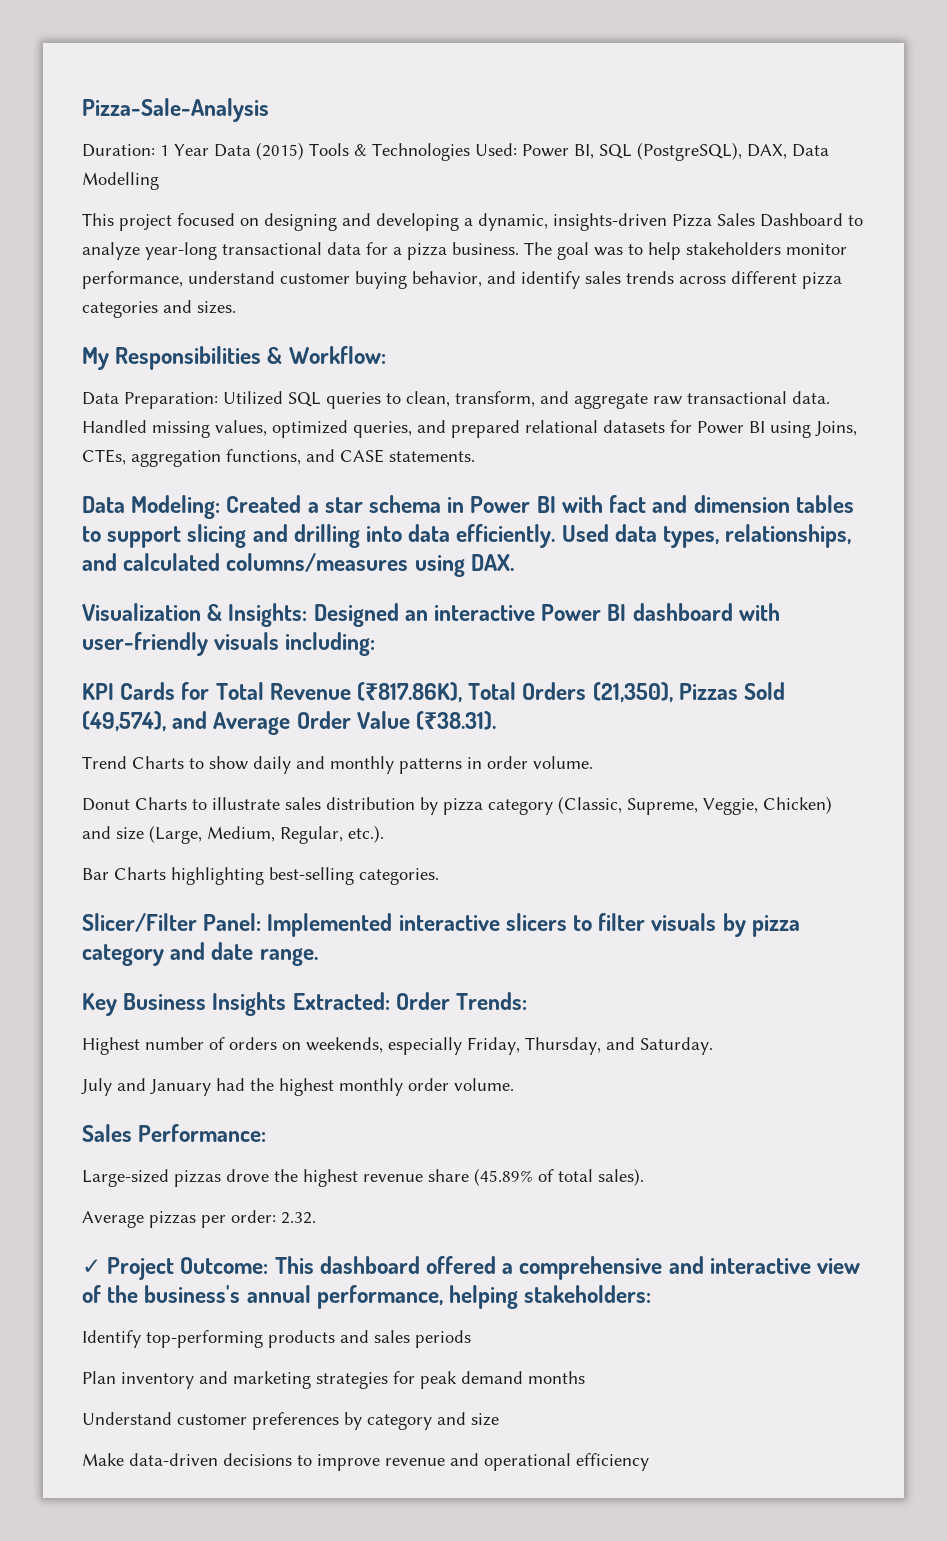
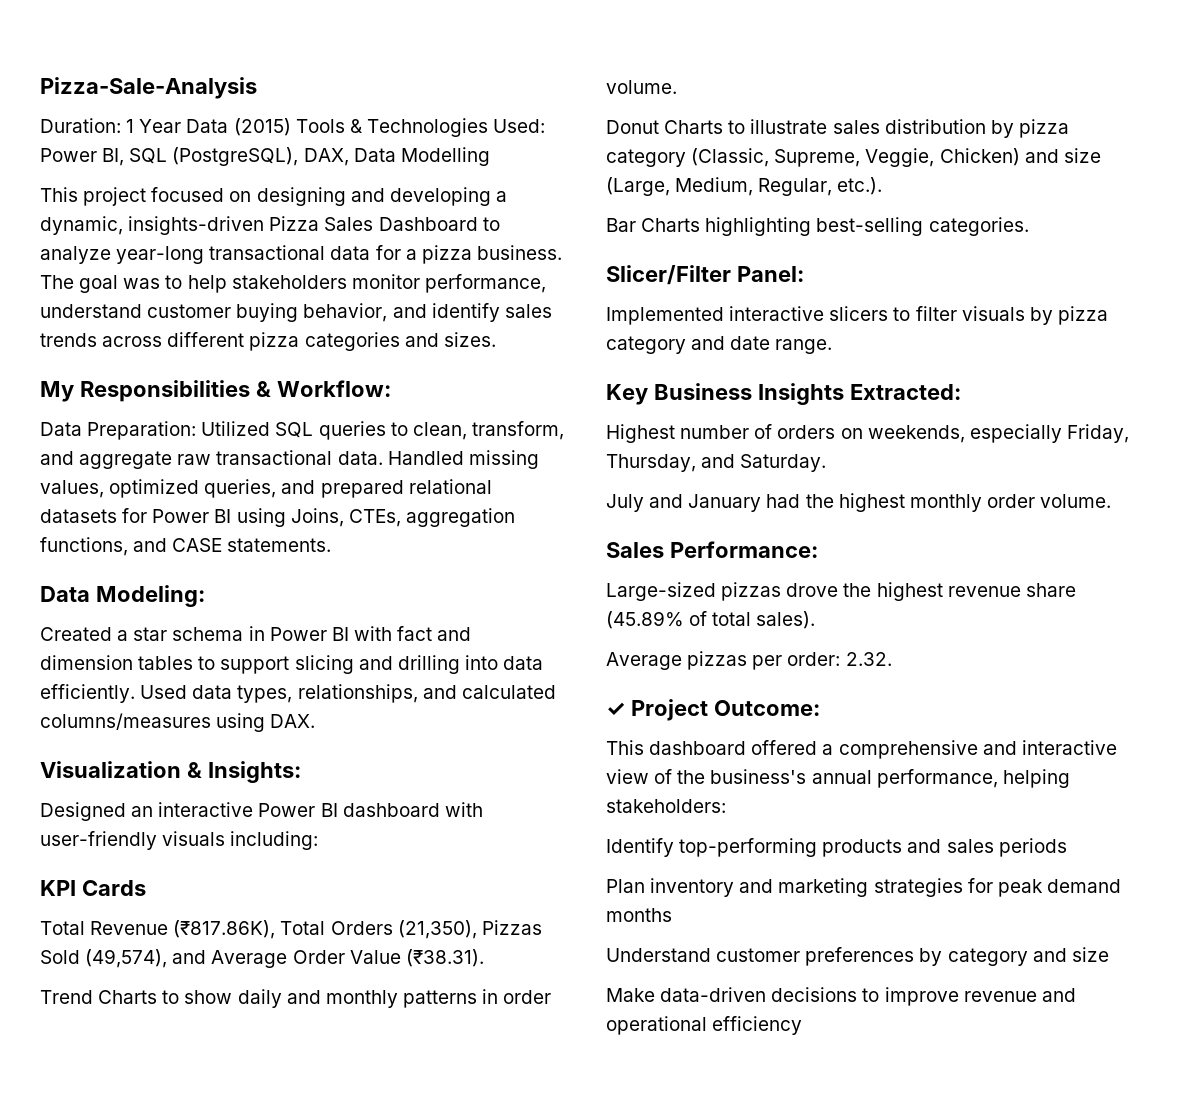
- Data Modeling: Created a star schema in Power BI with fact and dimension tables to support slicing and drilling into data efficiently.
+ Data Modeling:
+ Created a star schema in Power BI with fact and dimension tables to support slicing and drilling into data efficiently.
- Visualization & Insights: Designed an interactive Power BI dashboard with user-friendly visuals including:
+ Visualization & Insights:
+ Designed an interactive Power BI dashboard with user-friendly visuals including:
- KPI Cards for Total Revenue (₹817.86K), Total Orders (21,350), Pizzas Sold (49,574), and Average Order Value (₹38.31).
+ KPI Cards
+ Total Revenue (₹817.86K), Total Orders (21,350), Pizzas Sold (49,574), and Average Order Value (₹38.31).
- Slicer/Filter Panel: Implemented interactive slicers to filter visuals by pizza category and date range.
+ Slicer/Filter Panel:
+ Implemented interactive slicers to filter visuals by pizza category and date range.
- Key Business Insights Extracted: Order Trends:
+ Key Business Insights Extracted:
- ✓ Project Outcome: This dashboard offered a comprehensive and interactive view of the business's annual performance, helping stakeholders:
+ ✓ Project Outcome:
+ This dashboard offered a comprehensive and interactive view of the business's annual performance, helping stakeholders:

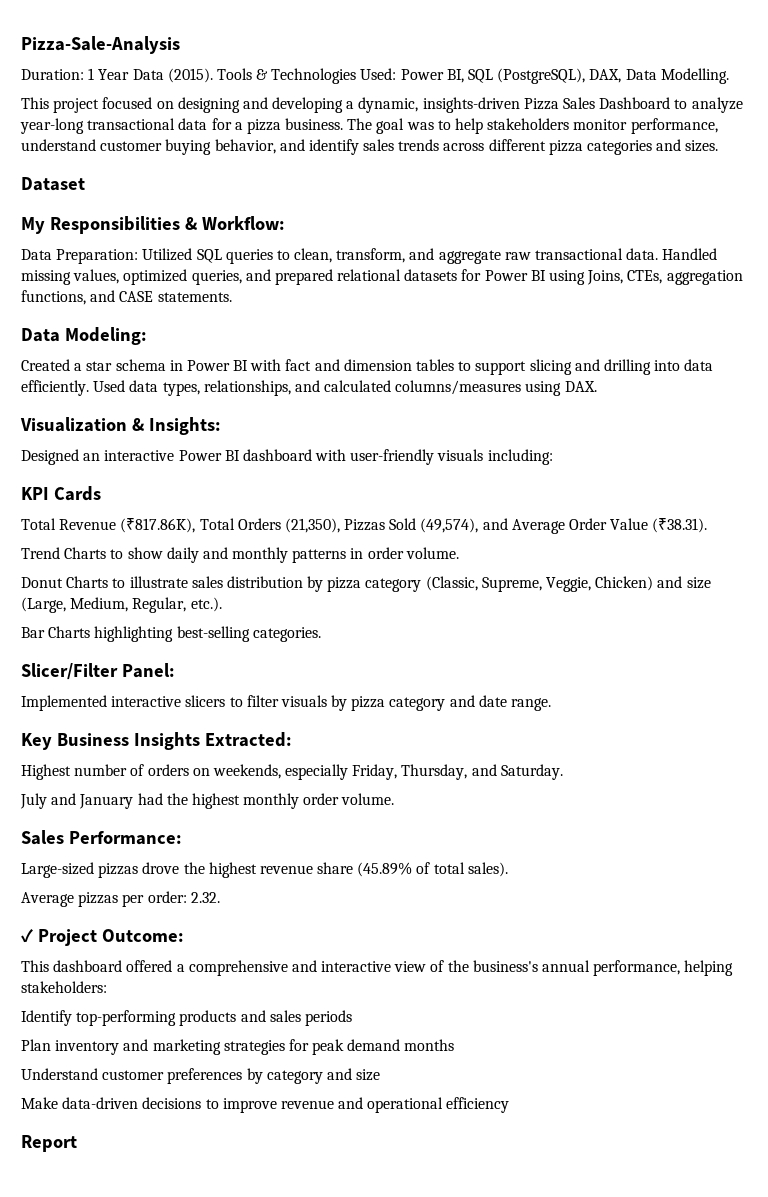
- Duration: 1 Year Data (2015) Tools & Technologies Used: Power BI, SQL (PostgreSQL), DAX, Data Modelling
+ Duration: 1 Year Data (2015). Tools & Technologies Used: Power BI, SQL (PostgreSQL), DAX, Data Modelling.
+ Dataset
+ Report

